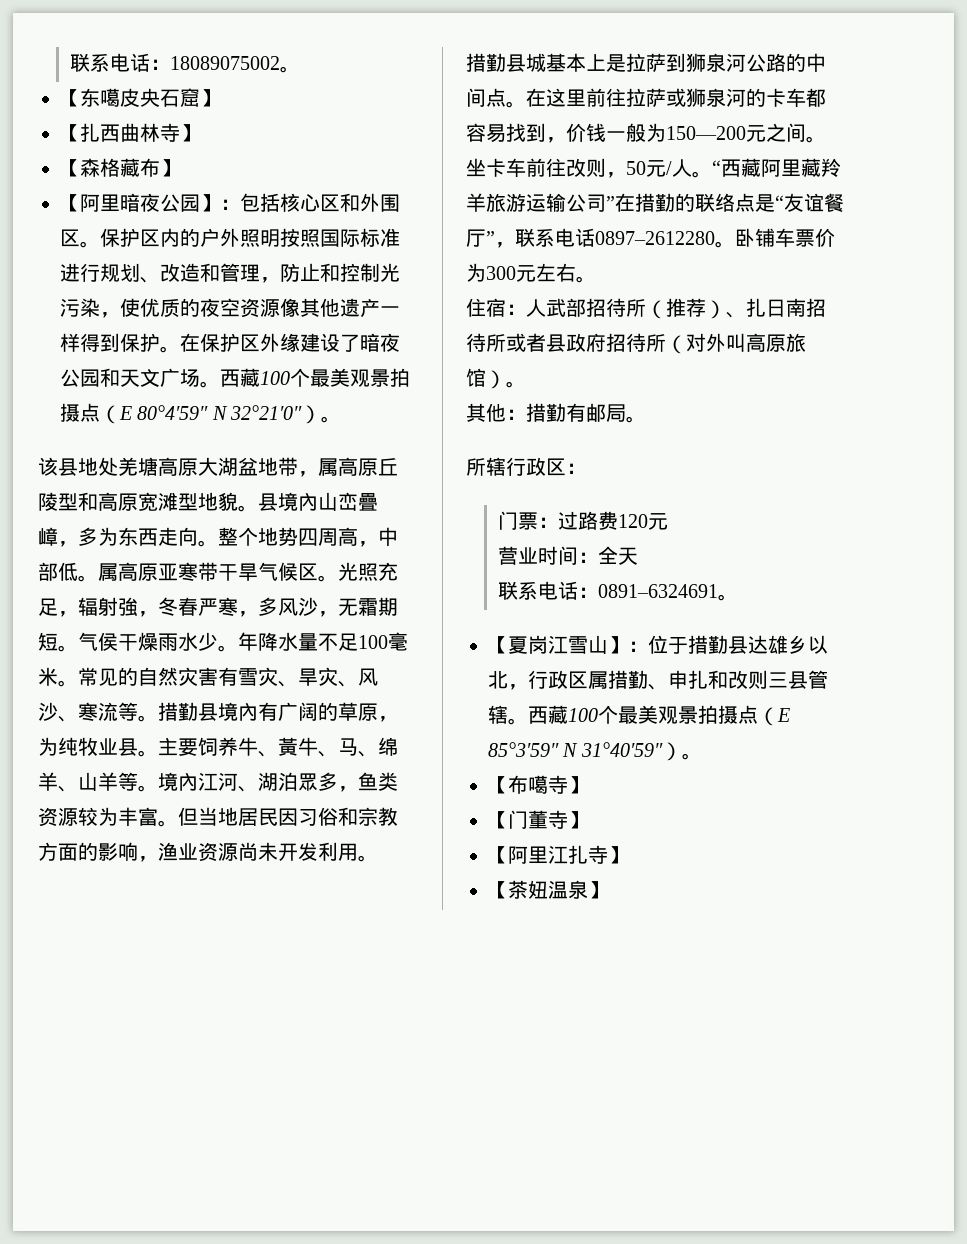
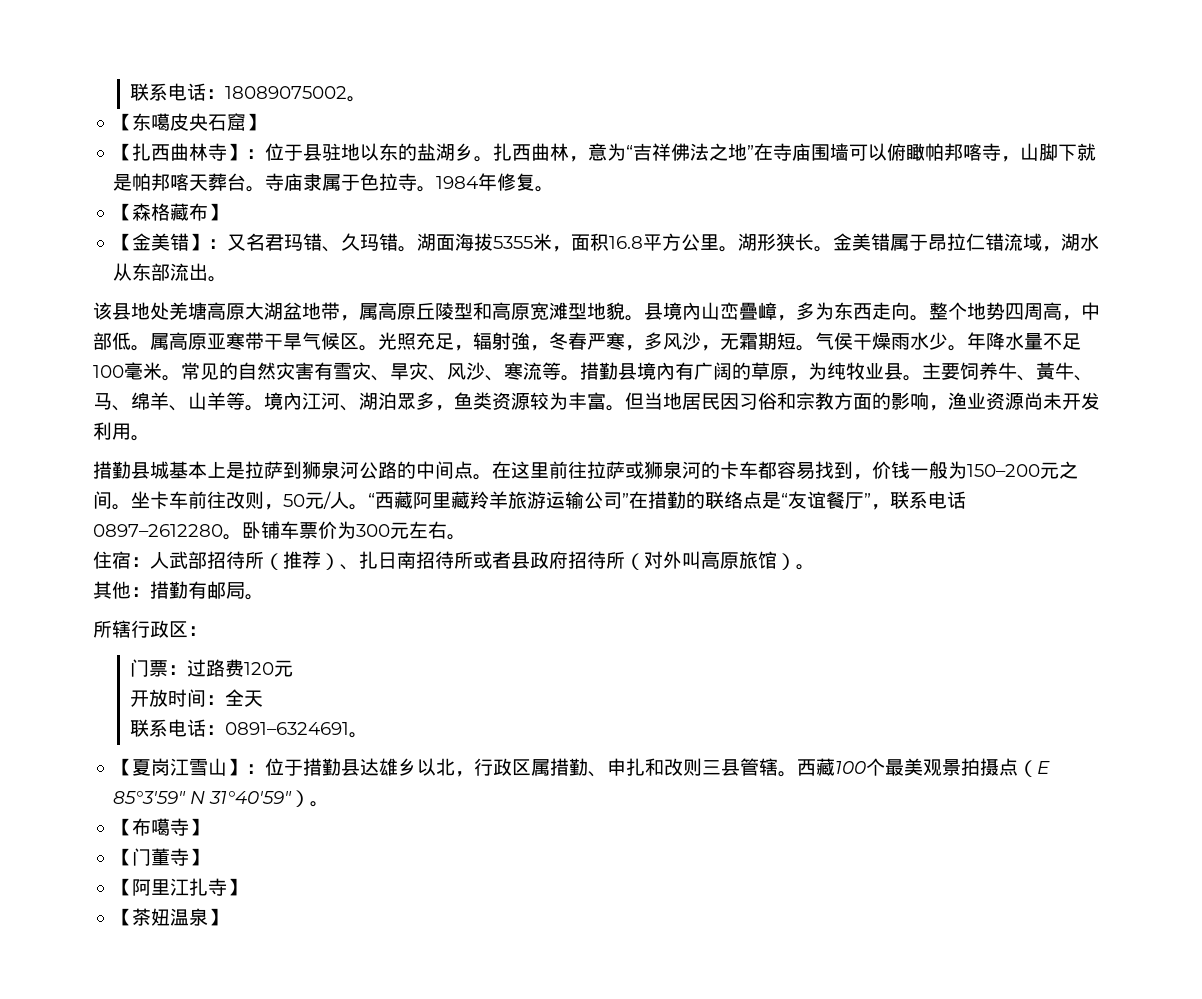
- 【扎西曲林寺】
+ 【扎西曲林寺】：位于县驻地以东的盐湖乡。扎西曲林，意为“吉祥佛法之地”在寺庙围墙可以俯瞰帕邦喀寺，山脚下就是帕邦喀天葬台。寺庙隶属于色拉寺。1984年修复。
  【森格藏布】
- 【阿里暗夜公园】：包括核心区和外围区。保护区内的户外照明按照国际标准进行规划、改造和管理，防止和控制光污染，使优质的夜空资源像其他遗产一样得到保护。在保护区外缘建设了暗夜公园和天文广场。西藏100个最美观景拍摄点（E 80°4′59″ N 32°21′0″）。
+ 【金美错】：又名君玛错、久玛错。湖面海拔5355米，面积16.8平方公里。湖形狭长。金美错属于昂拉仁错流域，湖水从东部流出。
- 在这里前往拉萨或狮泉河的卡车都容易找到，价钱一般为150—200元之间。
+ 在这里前往拉萨或狮泉河的卡车都容易找到，价钱一般为150–200元之间。
- 营业时间：全天
+ 开放时间：全天

